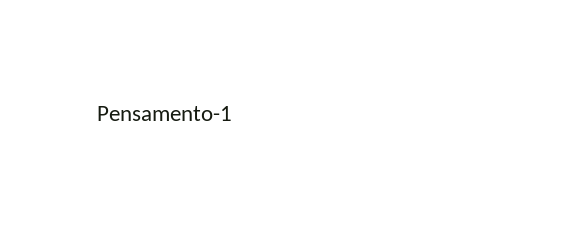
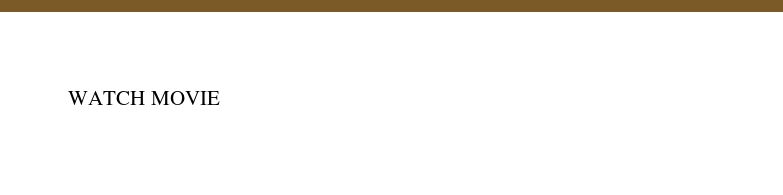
- Pensamento-1
+ WATCH MOVIE

